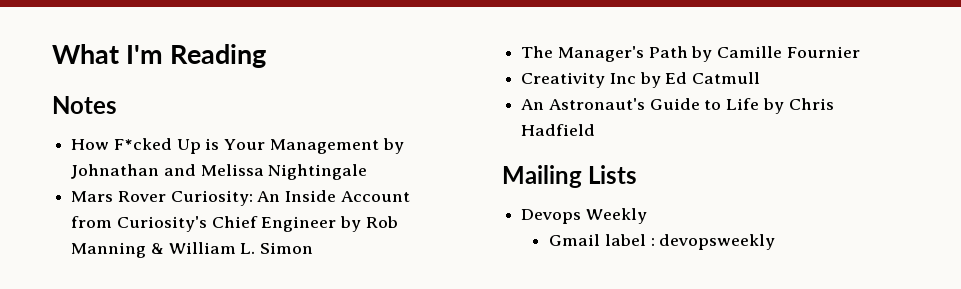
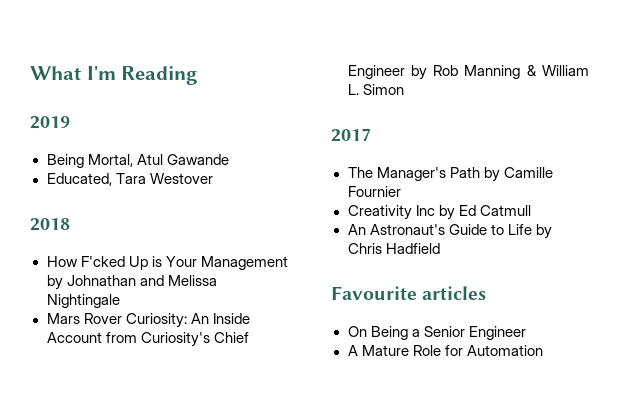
- Notes
+ 2019
+ Being Mortal, Atul Gawande
+ Educated, Tara Westover
+ 2018
- How F*cked Up is Your Management by Johnathan and Melissa Nightingale
+ How F'cked Up is Your Management by Johnathan and Melissa Nightingale
+ 2017
- Mailing Lists
- Devops Weekly
- Gmail label : devopsweekly
+ Favourite articles
+ On Being a Senior Engineer
+ A Mature Role for Automation

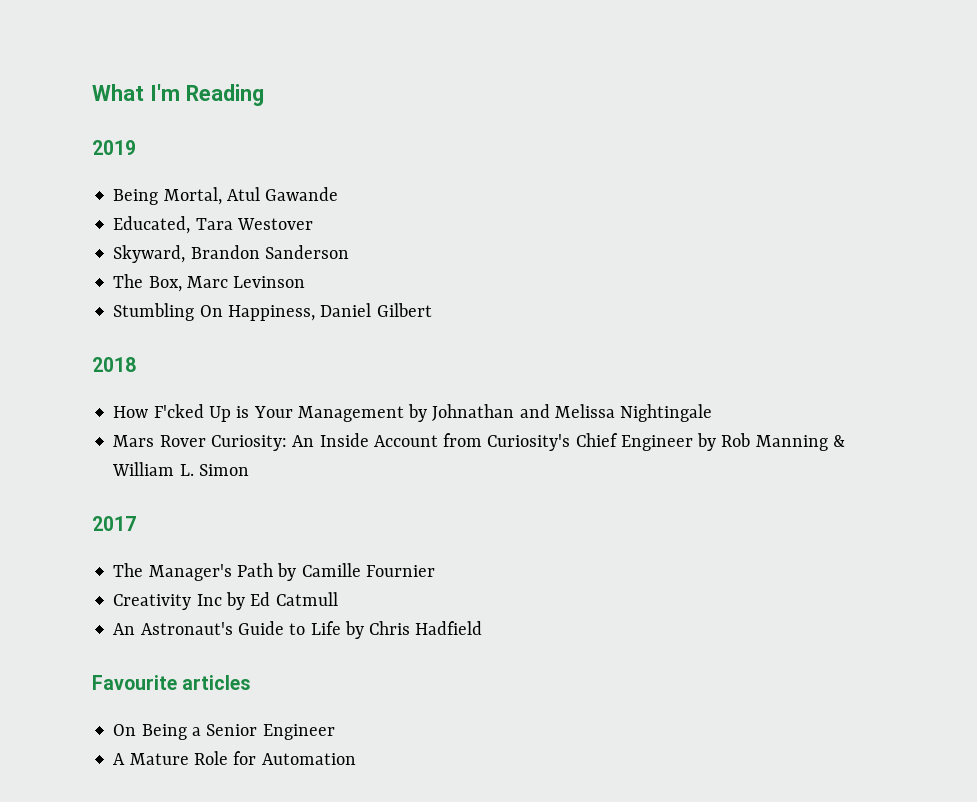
+ Skyward, Brandon Sanderson
+ The Box, Marc Levinson
+ Stumbling On Happiness, Daniel Gilbert

